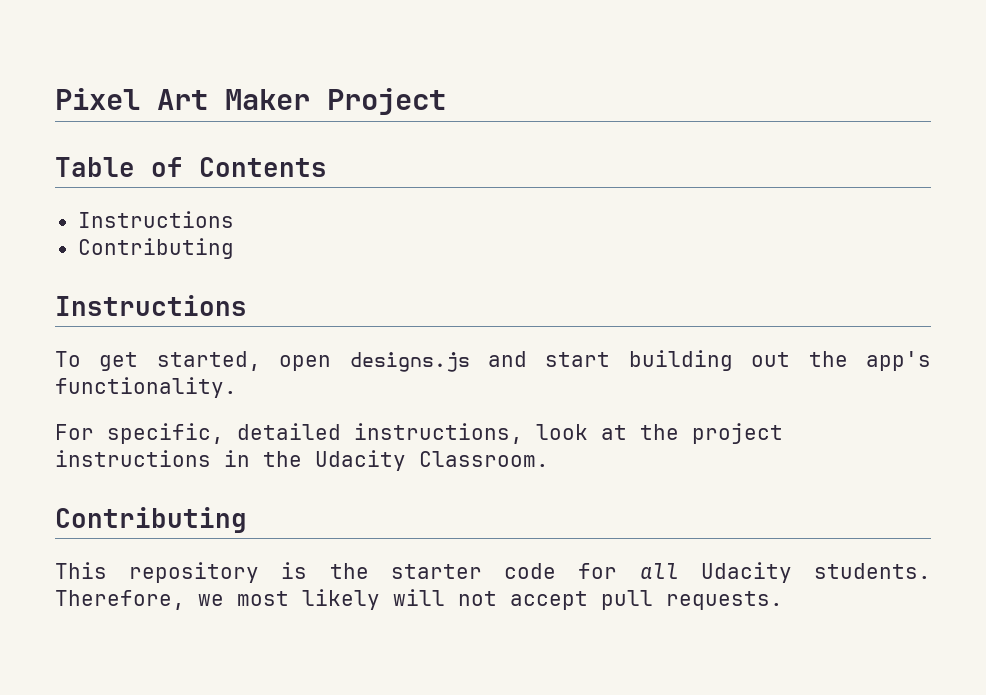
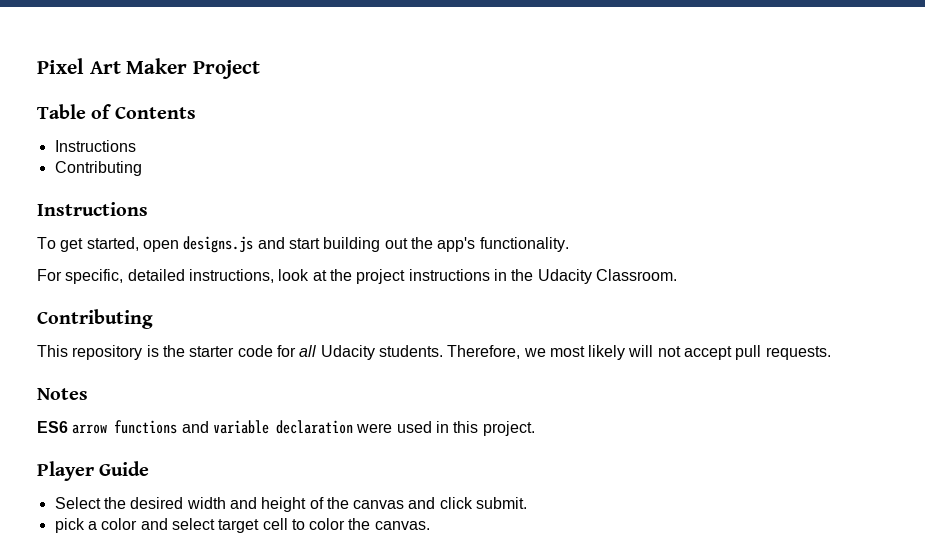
+ Notes
+ ES6 arrow functions and variable declaration were used in this project.
+ Player Guide
+ Select the desired width and height of the canvas and click submit.
+ pick a color and select target cell to color the canvas.

